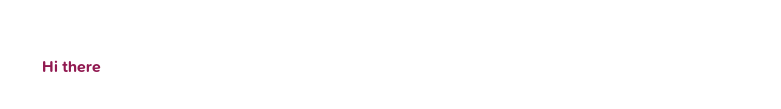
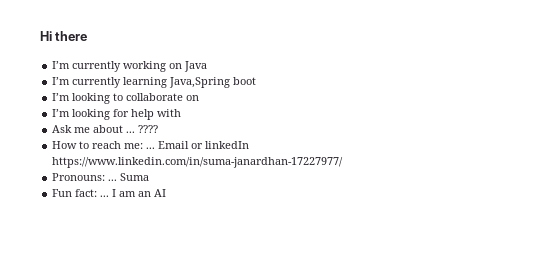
+ I’m currently working on Java
+ I’m currently learning Java,Spring boot
+ I’m looking to collaborate on
+ I’m looking for help with
+ Ask me about ... ????
+ How to reach me: ... Email or linkedIn https://www.linkedin.com/in/suma-janardhan-17227977/
+ Pronouns: ... Suma
+ Fun fact: ... I am an AI

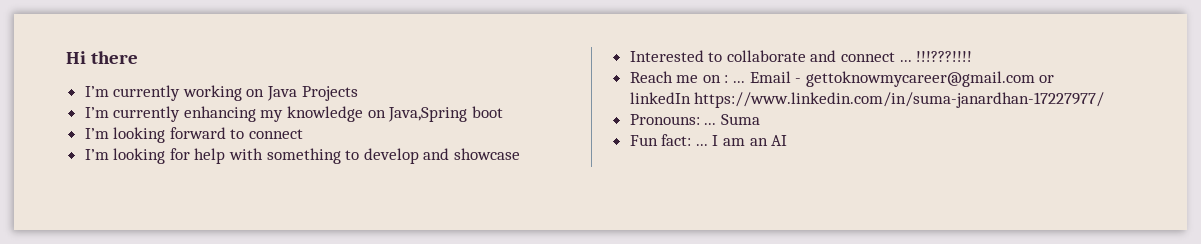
- I’m currently working on Java
- I’m currently learning Java,Spring boot
+ I’m currently working on Java Projects
+ I’m currently enhancing my knowledge on Java,Spring boot
- I’m looking to collaborate on
+ I’m looking forward to connect
- I’m looking for help with
- Ask me about ... ????
- How to reach me: ... Email or linkedIn https://www.linkedin.com/in/suma-janardhan-17227977/
+ I’m looking for help with something to develop and showcase
+ Interested to collaborate and connect ... !!!???!!!!
+ Reach me on : ... Email - gettoknowmycareer@gmail.com or linkedIn https://www.linkedin.com/in/suma-janardhan-17227977/

